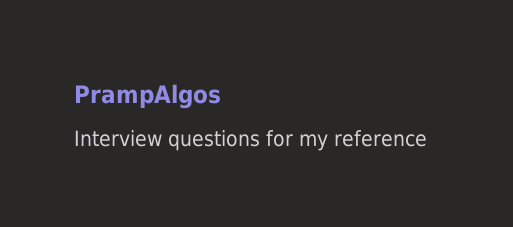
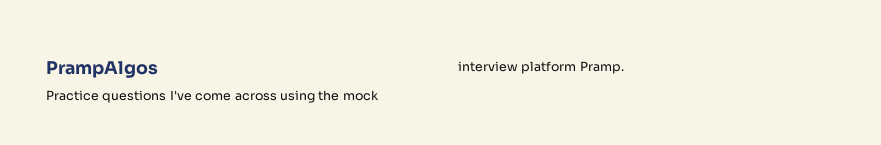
- Interview questions for my reference
+ Practice questions I've come across using the mock interview platform Pramp.

